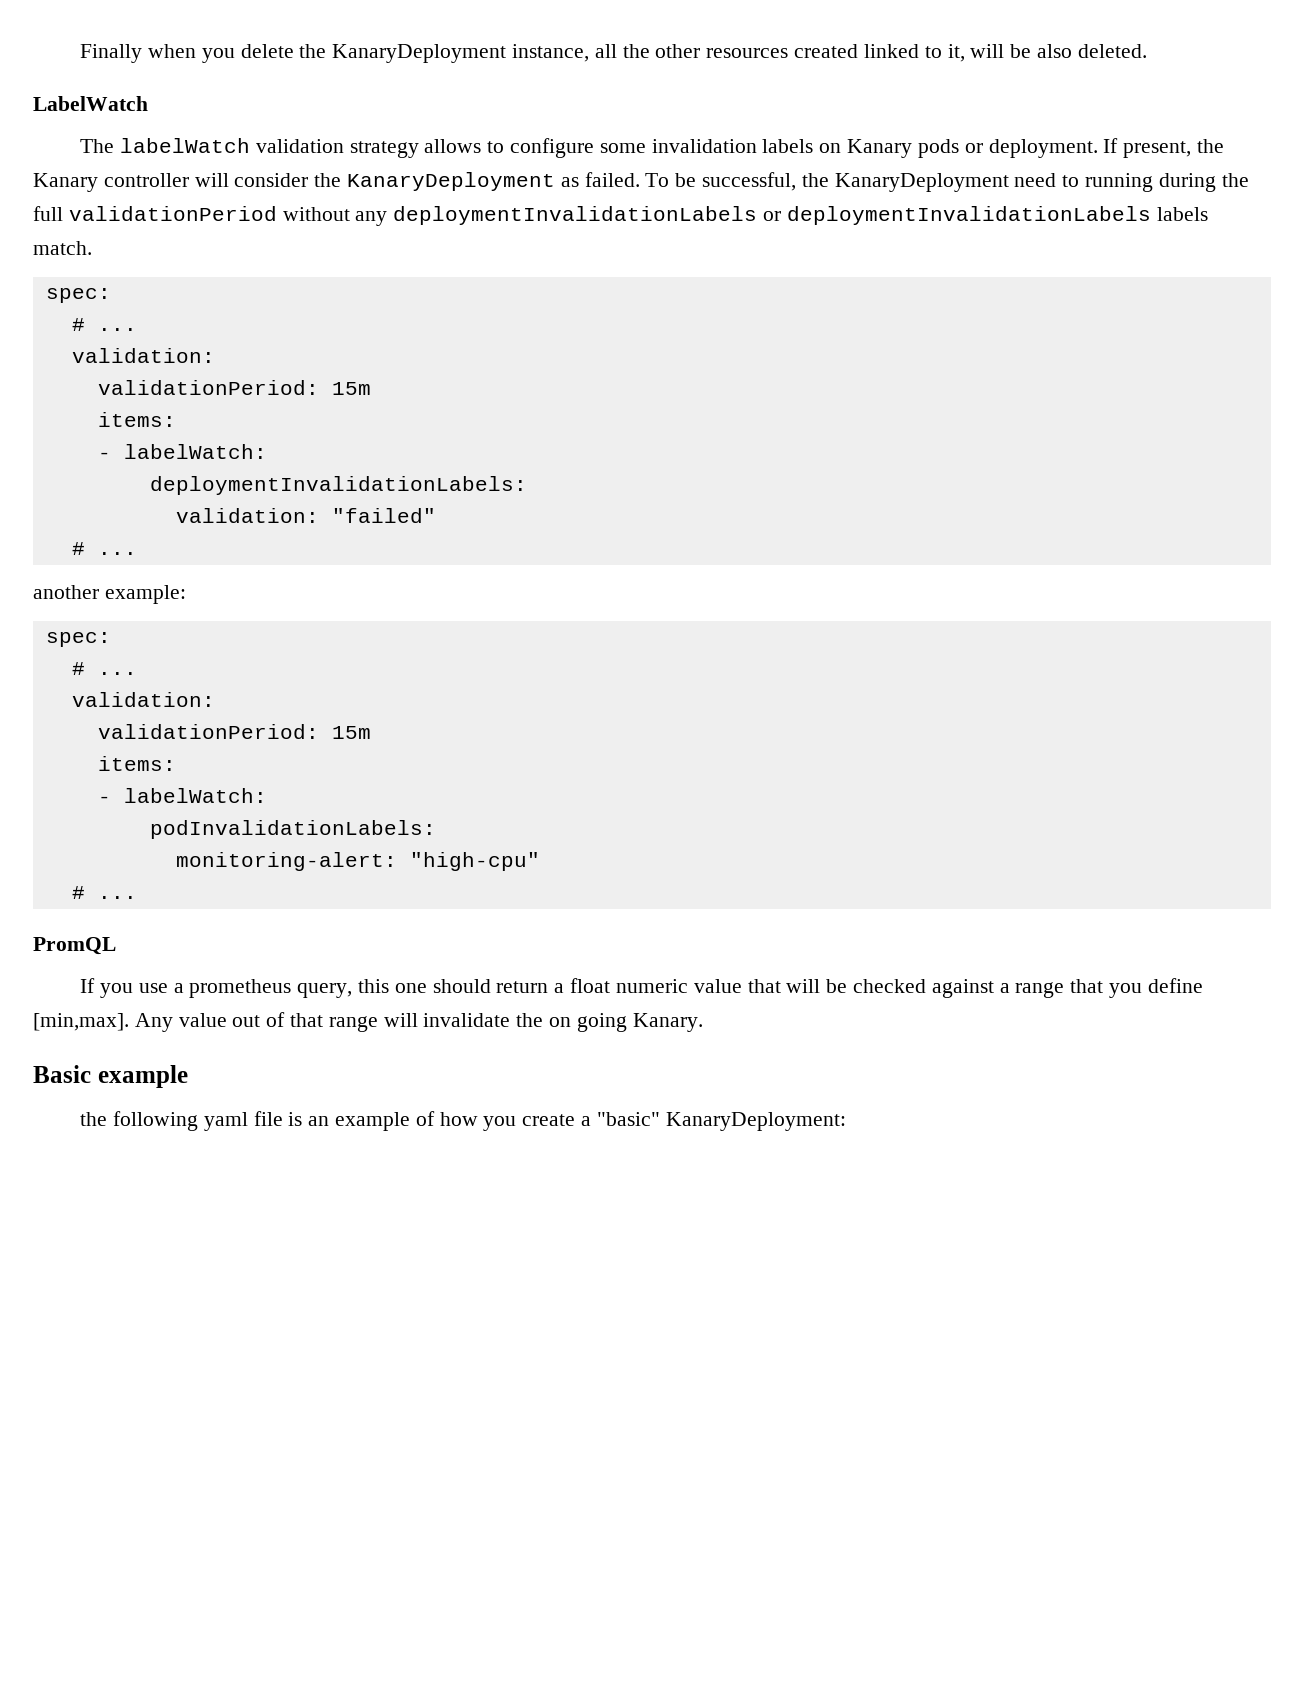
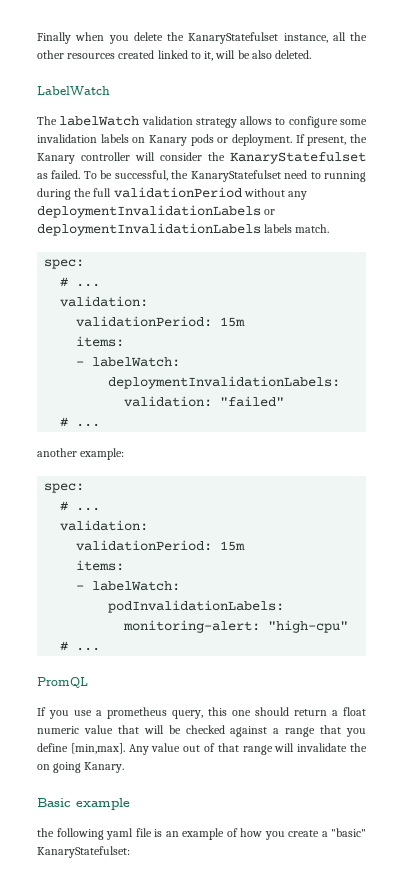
- Finally when you delete the KanaryDeployment instance, all the other resources created linked to it, will be also deleted.
+ Finally when you delete the KanaryStatefulset instance, all the other resources created linked to it, will be also deleted.
- If present, the Kanary controller will consider the KanaryDeployment as failed.
+ If present, the Kanary controller will consider the KanaryStatefulset as failed.
- To be successful, the KanaryDeployment need to running during the full validationPeriod without any deploymentInvalidationLabels or deploymentInvalidationLabels labels match.
+ To be successful, the KanaryStatefulset need to running during the full validationPeriod without any deploymentInvalidationLabels or deploymentInvalidationLabels labels match.
- the following yaml file is an example of how you create a "basic" KanaryDeployment:
+ the following yaml file is an example of how you create a "basic" KanaryStatefulset:

